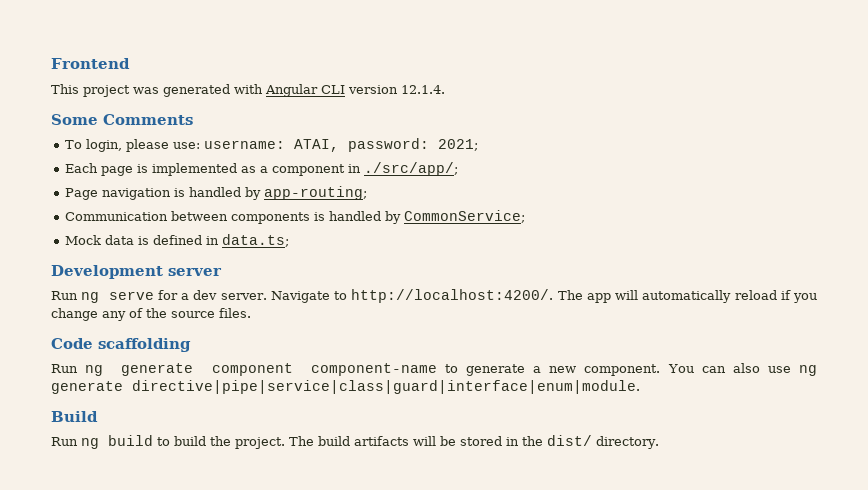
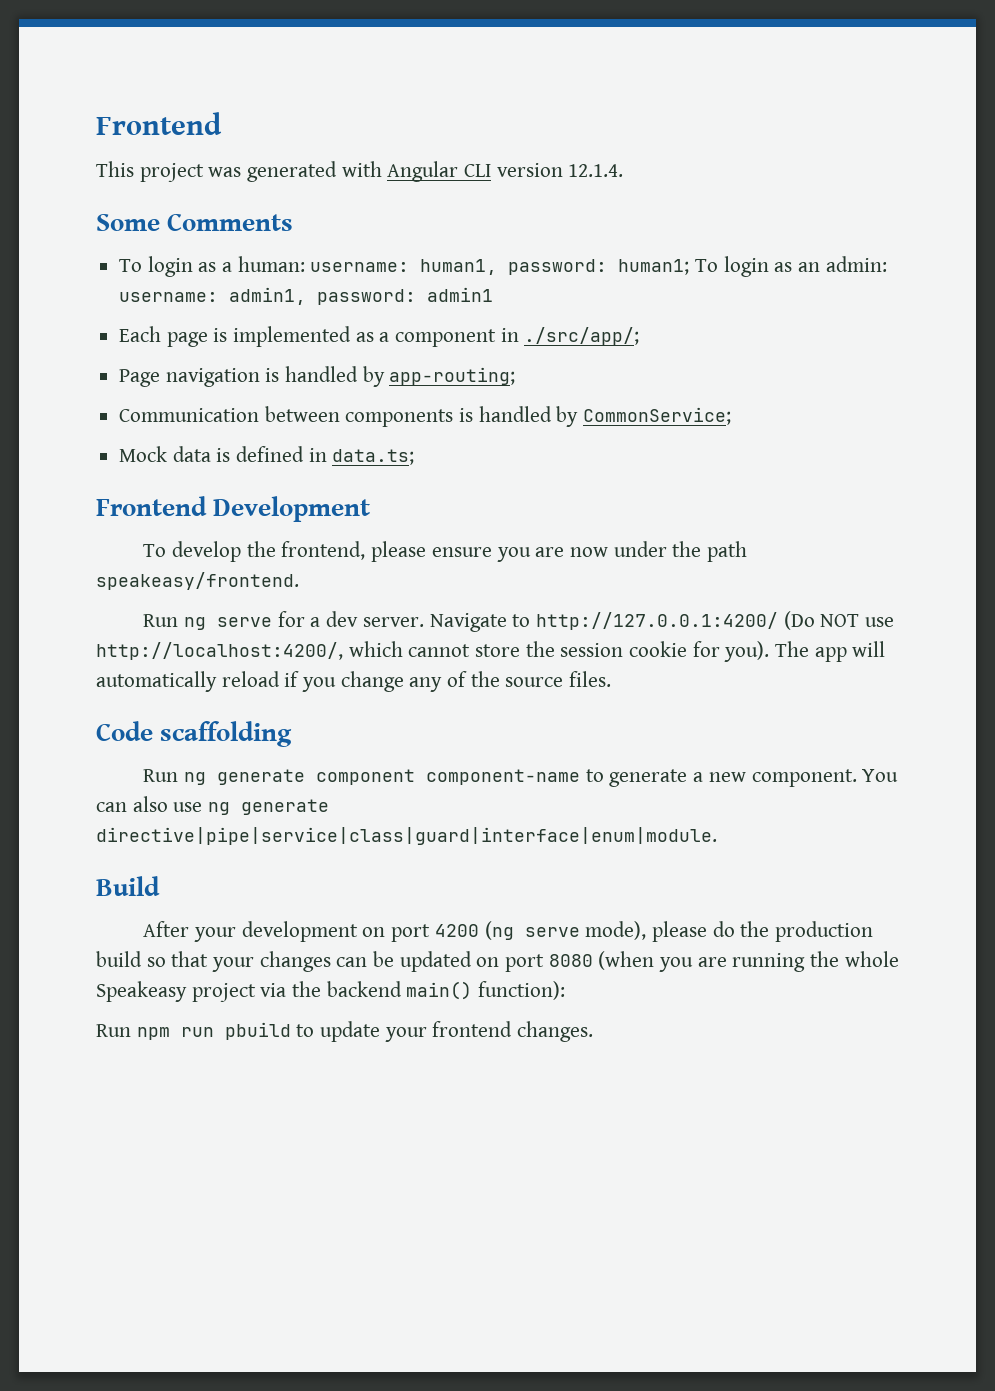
- To login, please use: username: ATAI, password: 2021;
+ To login as a human: username: human1, password: human1; To login as an admin: username: admin1, password: admin1
- Development server
+ Frontend Development
+ To develop the frontend, please ensure you are now under the path speakeasy/frontend.
- Navigate to http://localhost:4200/.
+ Navigate to http://127.0.0.1:4200/ (Do NOT use http://localhost:4200/, which cannot store the session cookie for you).
- Run ng build to build the project. The build artifacts will be stored in the dist/ directory.
+ After your development on port 4200 (ng serve mode), please do the production build so that your changes can be updated on port 8080 (when you are running the whole Speakeasy project via the backend main() function):
+ Run npm run pbuild to update your frontend changes.

